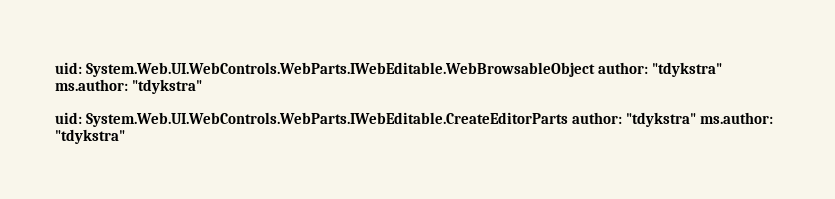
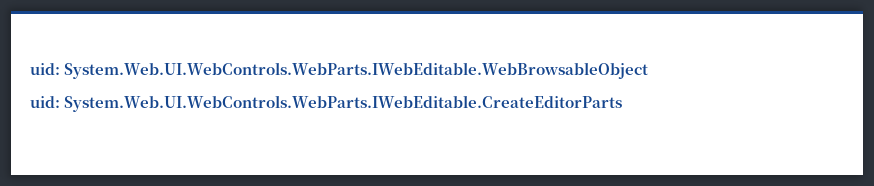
- uid: System.Web.UI.WebControls.WebParts.IWebEditable.WebBrowsableObject author: "tdykstra" ms.author: "tdykstra"
- uid: System.Web.UI.WebControls.WebParts.IWebEditable.CreateEditorParts author: "tdykstra" ms.author: "tdykstra"
+ uid: System.Web.UI.WebControls.WebParts.IWebEditable.WebBrowsableObject
+ uid: System.Web.UI.WebControls.WebParts.IWebEditable.CreateEditorParts

